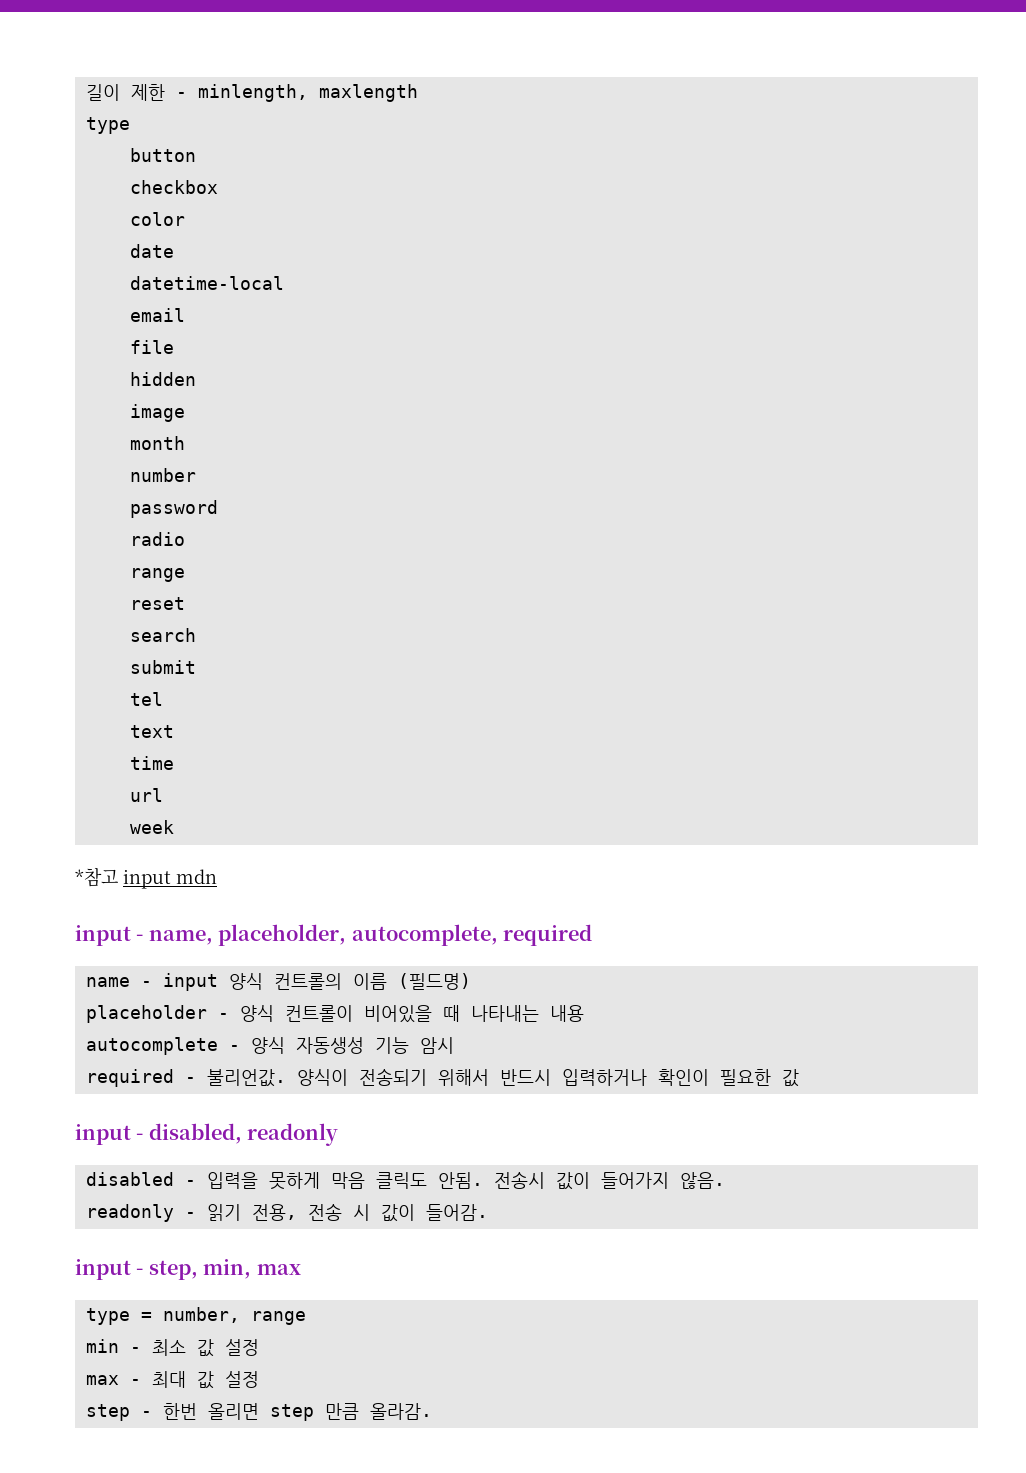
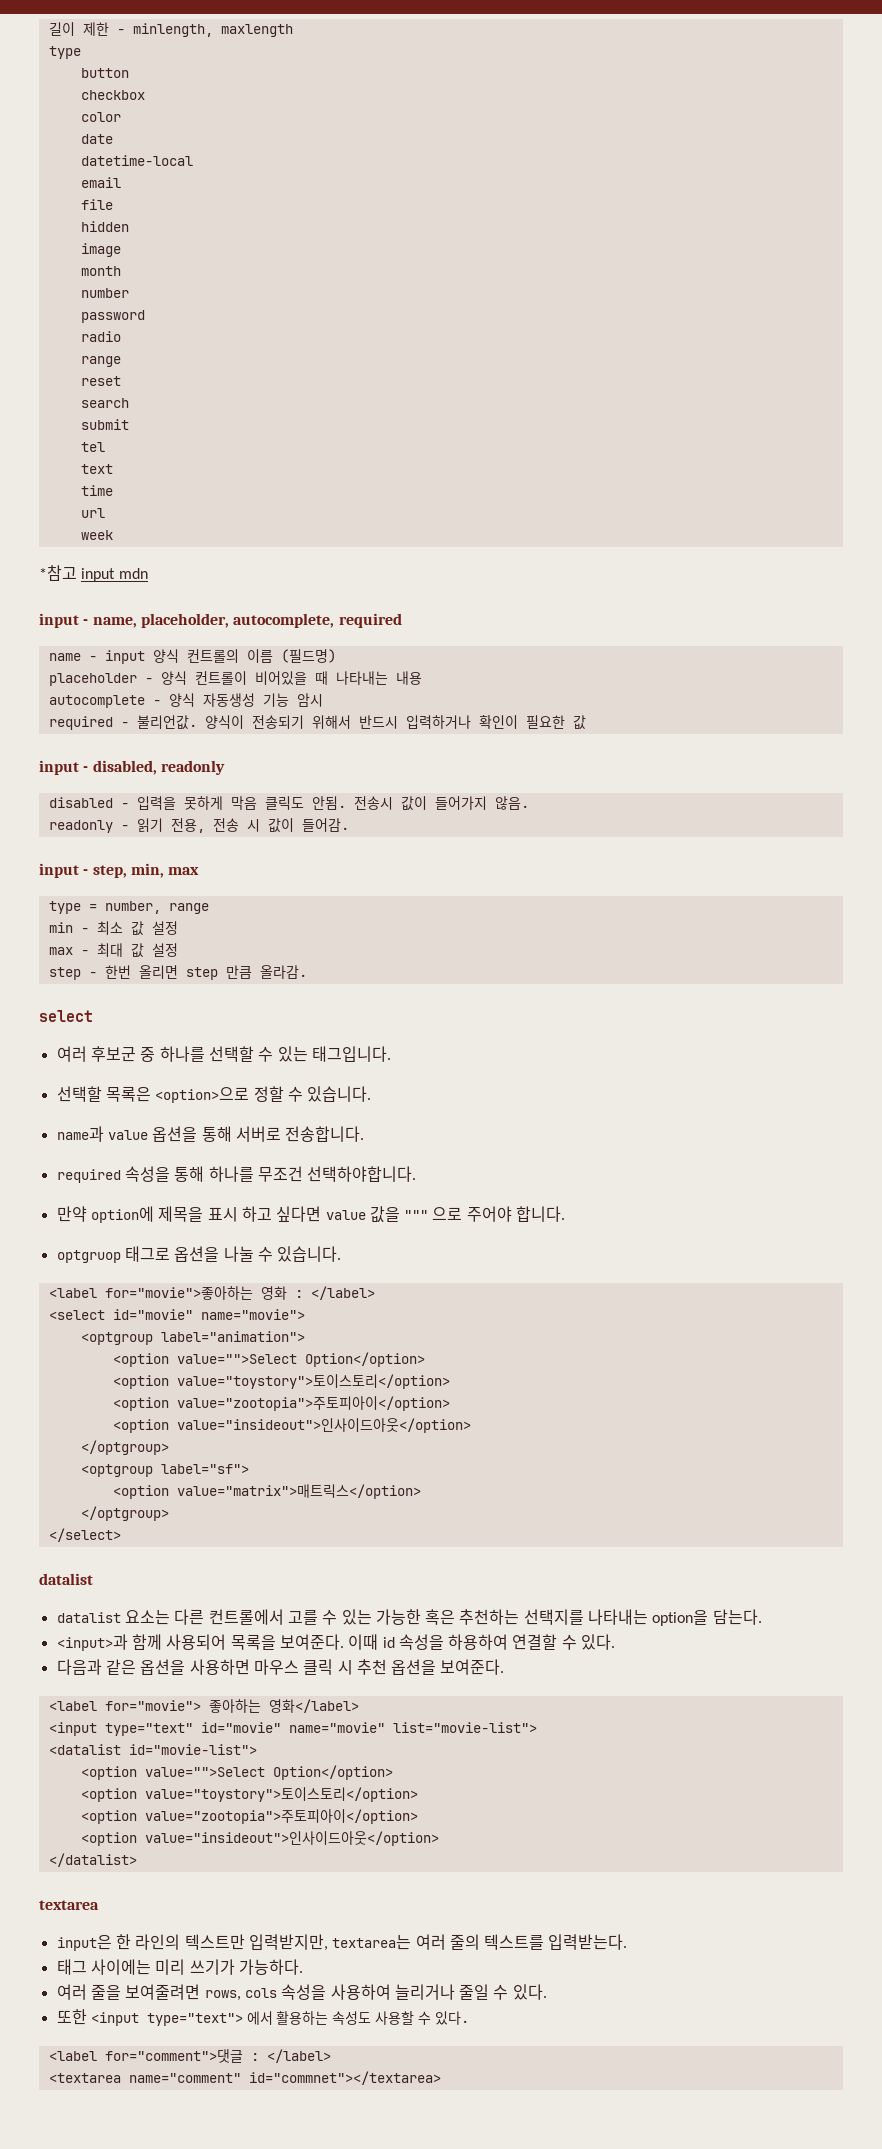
+ select
+ 여러 후보군 중 하나를 선택할 수 있는 태그입니다.
+ 선택할 목록은 <option>으로 정할 수 있습니다.
+ name과 value 옵션을 통해 서버로 전송합니다.
+ required 속성을 통해 하나를 무조건 선택하야합니다.
+ 만약 option에 제목을 표시 하고 싶다면 value 값을 """ 으로 주어야 합니다.
+ optgruop 태그로 옵션을 나눌 수 있습니다.
+ <label for="movie">좋아하는 영화 : </label>
+ <select id="movie" name="movie">
+ <optgroup label="animation">
+ <option value="">Select Option</option>
+ <option value="toystory">토이스토리</option>
+ <option value="zootopia">주토피아이</option>
+ <option value="insideout">인사이드아웃</option>
+ </optgroup>
+ <optgroup label="sf">
+ <option value="matrix">매트릭스</option>
+ </optgroup>
+ </select>
+ datalist
+ datalist 요소는 다른 컨트롤에서 고를 수 있는 가능한 혹은 추천하는 선택지를 나타내는 option을 담는다.
+ <input>과 함께 사용되어 목록을 보여준다. 이때 id 속성을 하용하여 연결할 수 있다.
+ 다음과 같은 옵션을 사용하면 마우스 클릭 시 추천 옵션을 보여준다.
+ <label for="movie"> 좋아하는 영화</label>
+ <input type="text" id="movie" name="movie" list="movie-list">
+ <datalist id="movie-list">
+ <option value="">Select Option</option>
+ <option value="toystory">토이스토리</option>
+ <option value="zootopia">주토피아이</option>
+ <option value="insideout">인사이드아웃</option>
+ </datalist>
+ textarea
+ input은 한 라인의 텍스트만 입력받지만, textarea는 여러 줄의 텍스트를 입력받는다.
+ 태그 사이에는 미리 쓰기가 가능하다.
+ 여러 줄을 보여줄려면 rows, cols 속성을 사용하여 늘리거나 줄일 수 있다.
+ 또한 <input type="text"> 에서 활용하는 속성도 사용할 수 있다.
+ <label for="comment">댓글 : </label>
+ <textarea name="comment" id="commnet"></textarea>

